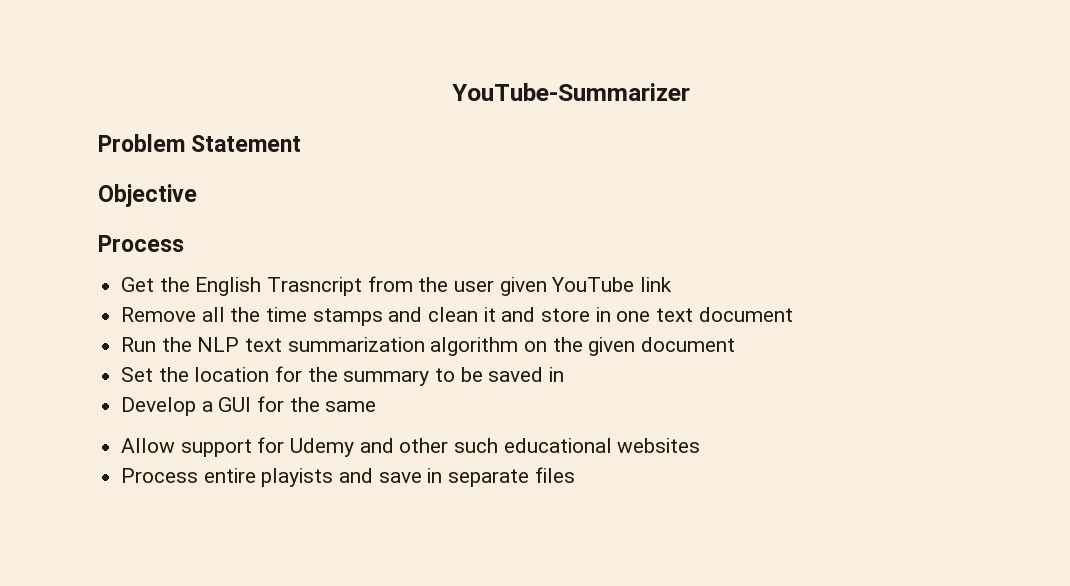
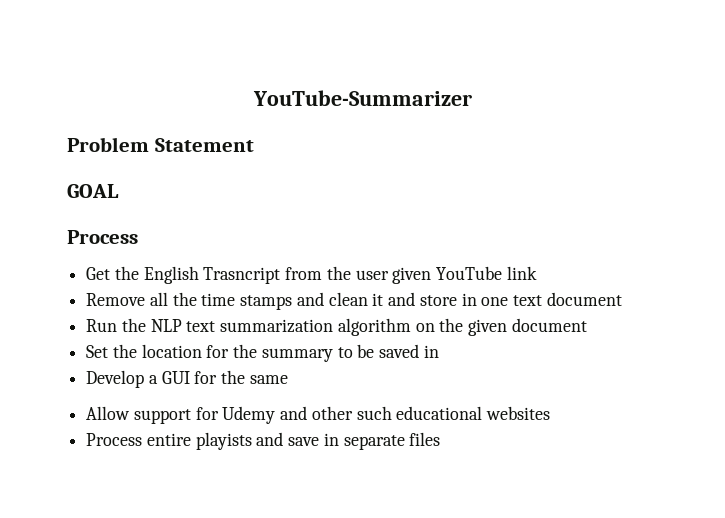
- Objective
+ GOAL

